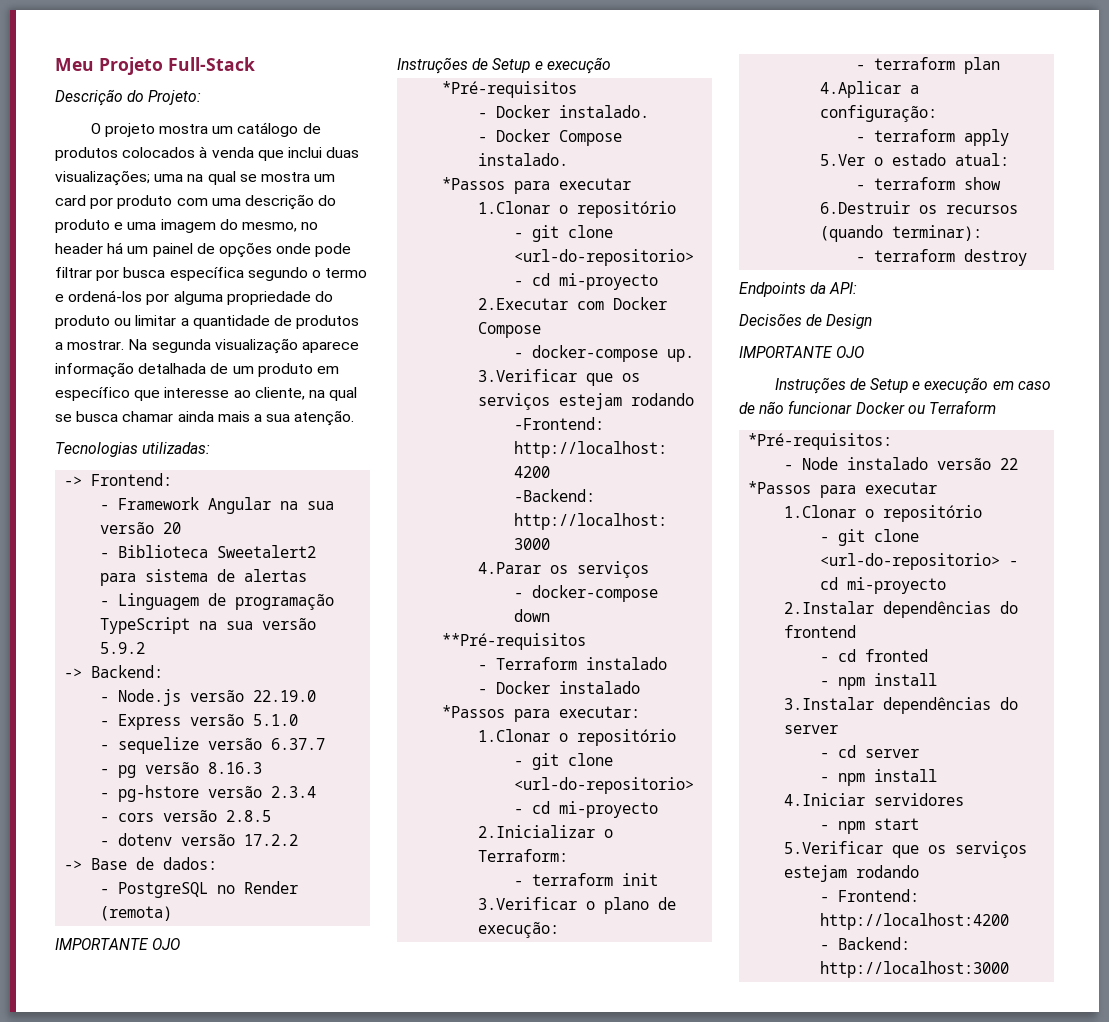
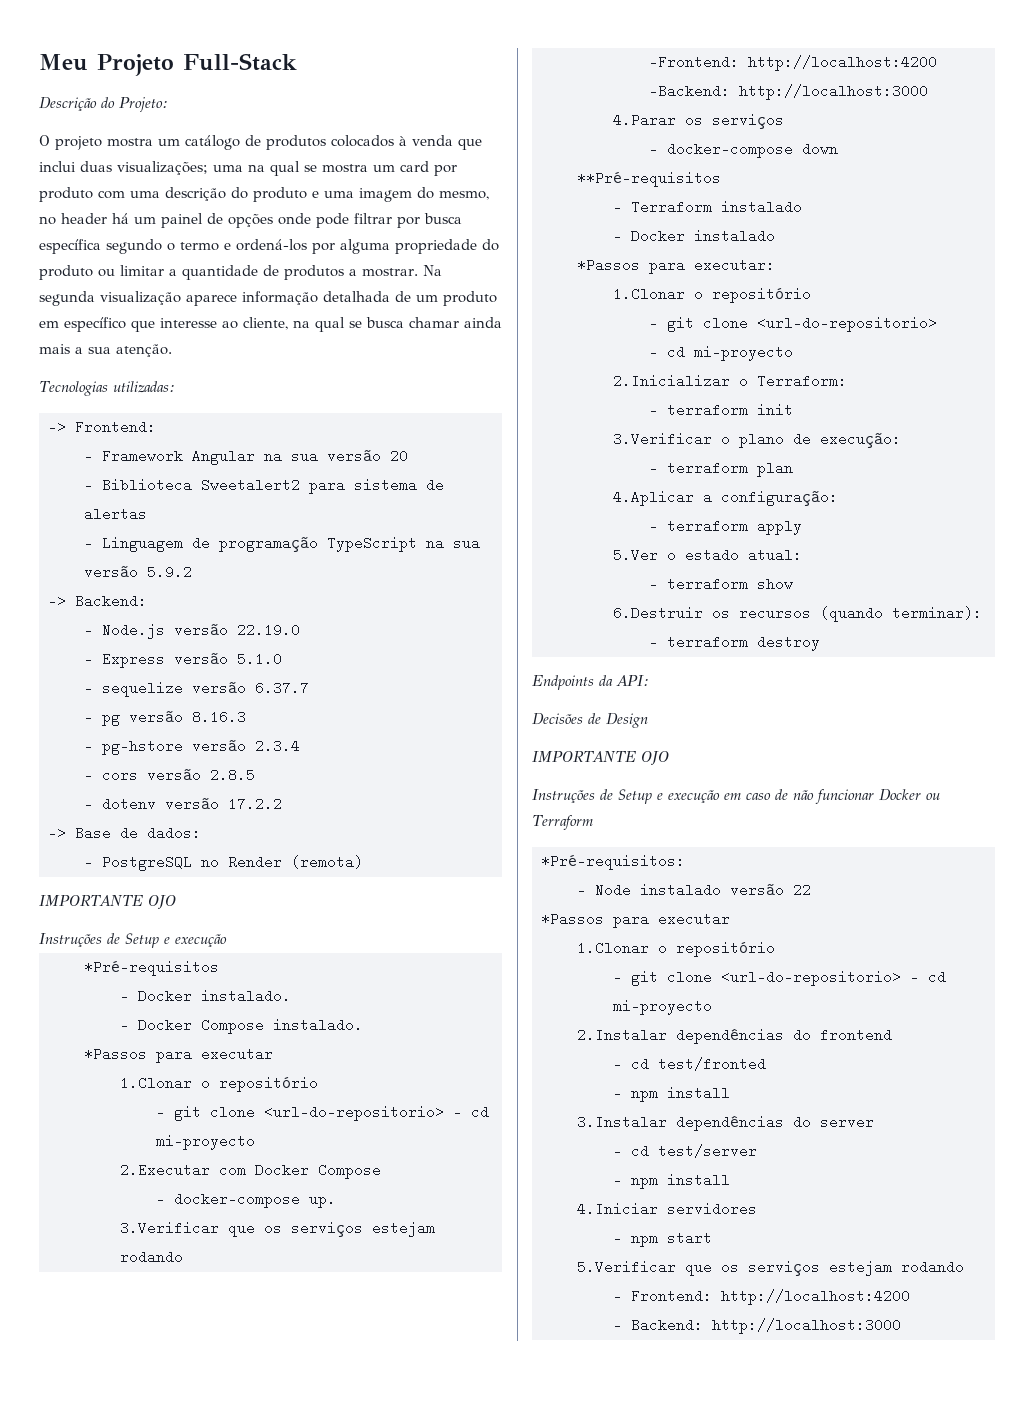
- - cd fronted
+ - cd test/fronted
- - cd server
+ - cd test/server

